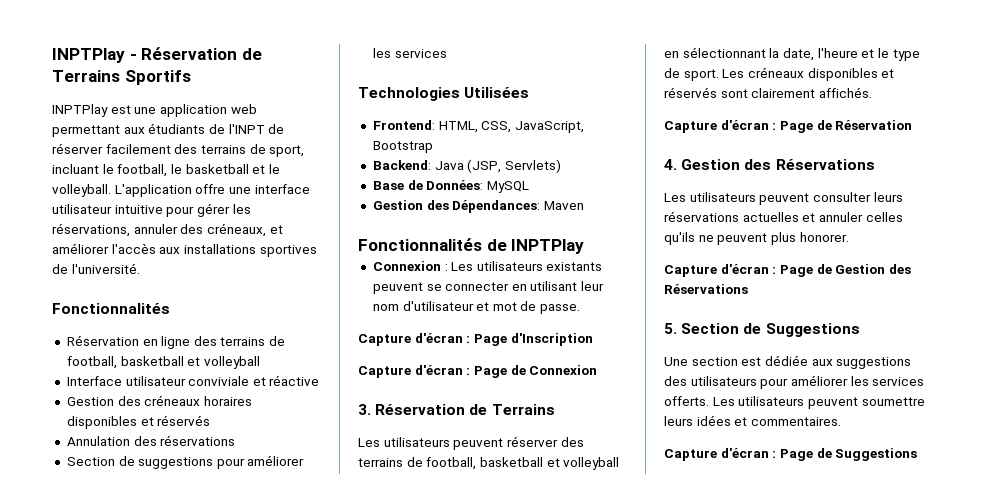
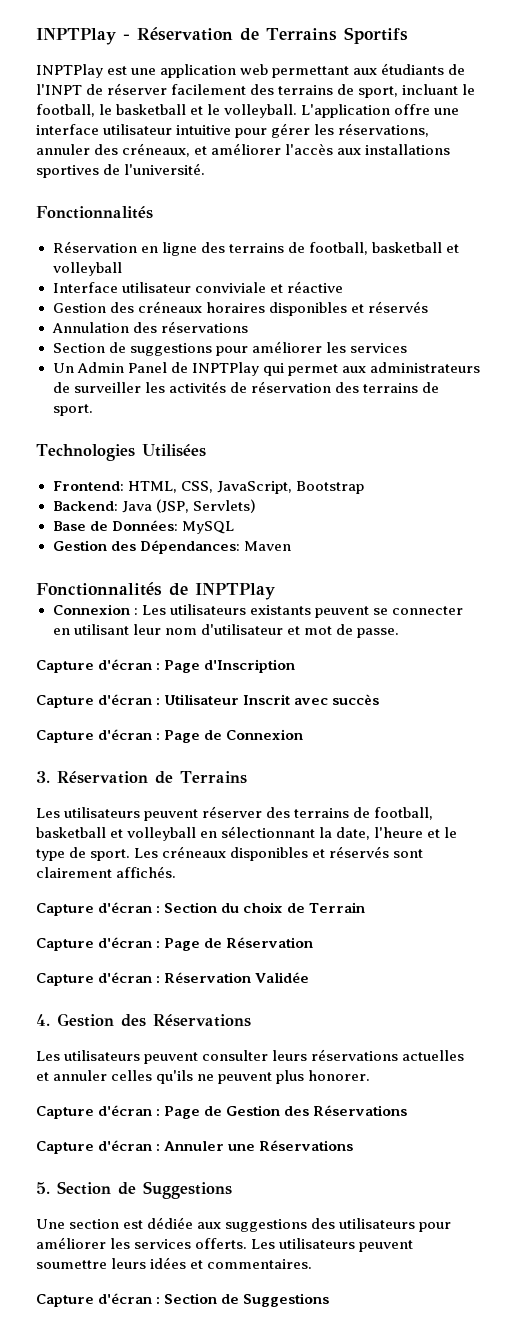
+ Un Admin Panel de INPTPlay qui permet aux administrateurs de surveiller les activités de réservation des terrains de sport.
+ Capture d'écran : Utilisateur Inscrit avec succès
+ Capture d'écran : Section du choix de Terrain
+ Capture d'écran : Réservation Validée
+ Capture d'écran : Annuler une Réservations
- Capture d'écran : Page de Suggestions
+ Capture d'écran : Section de Suggestions

